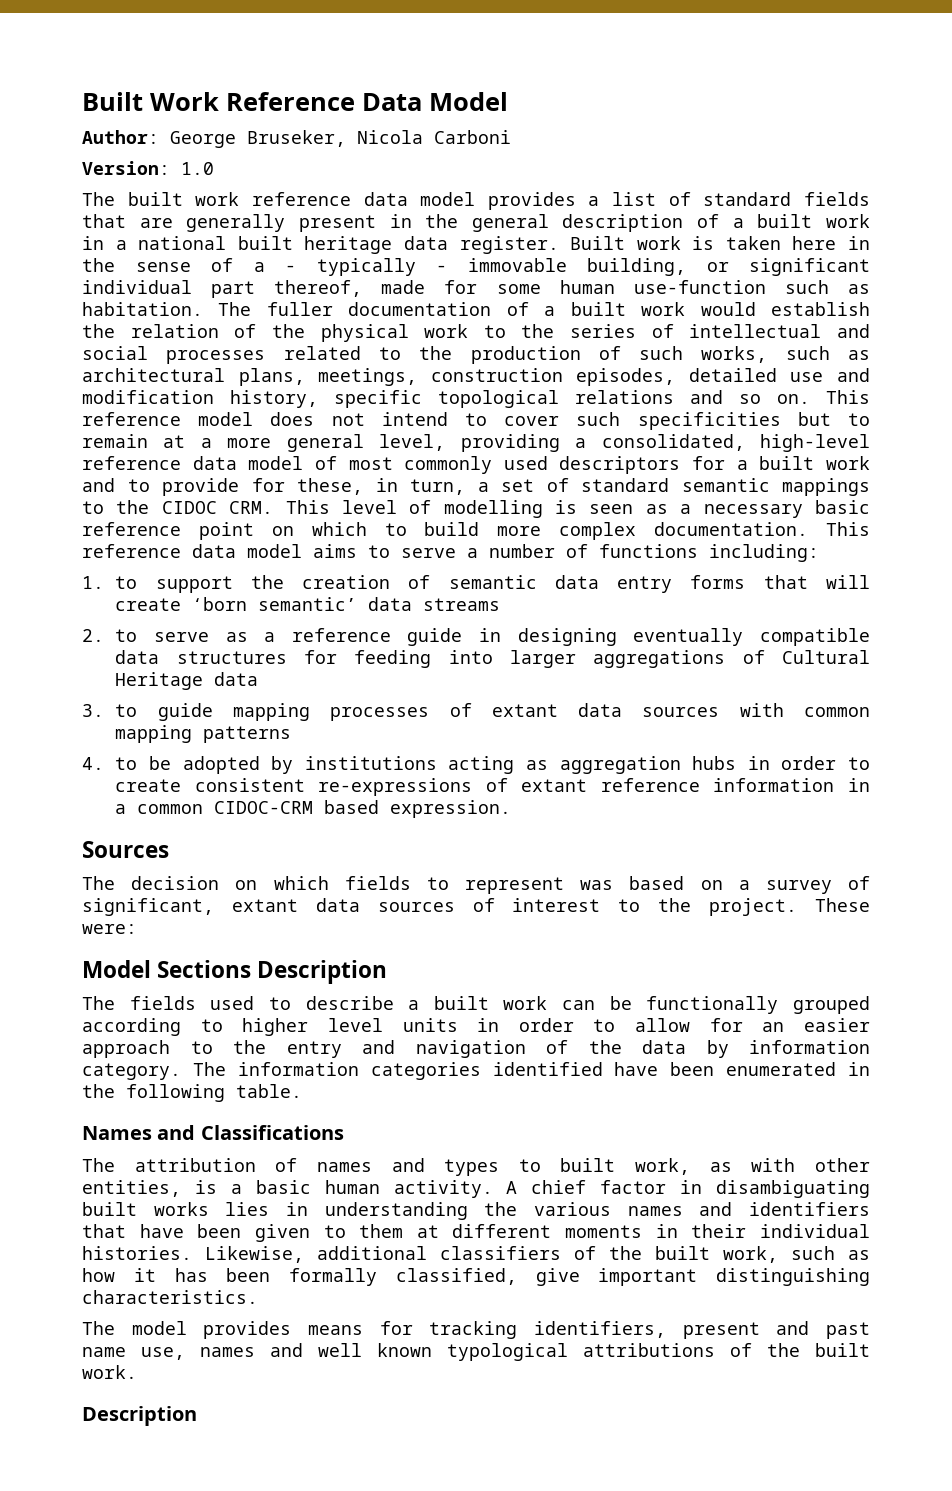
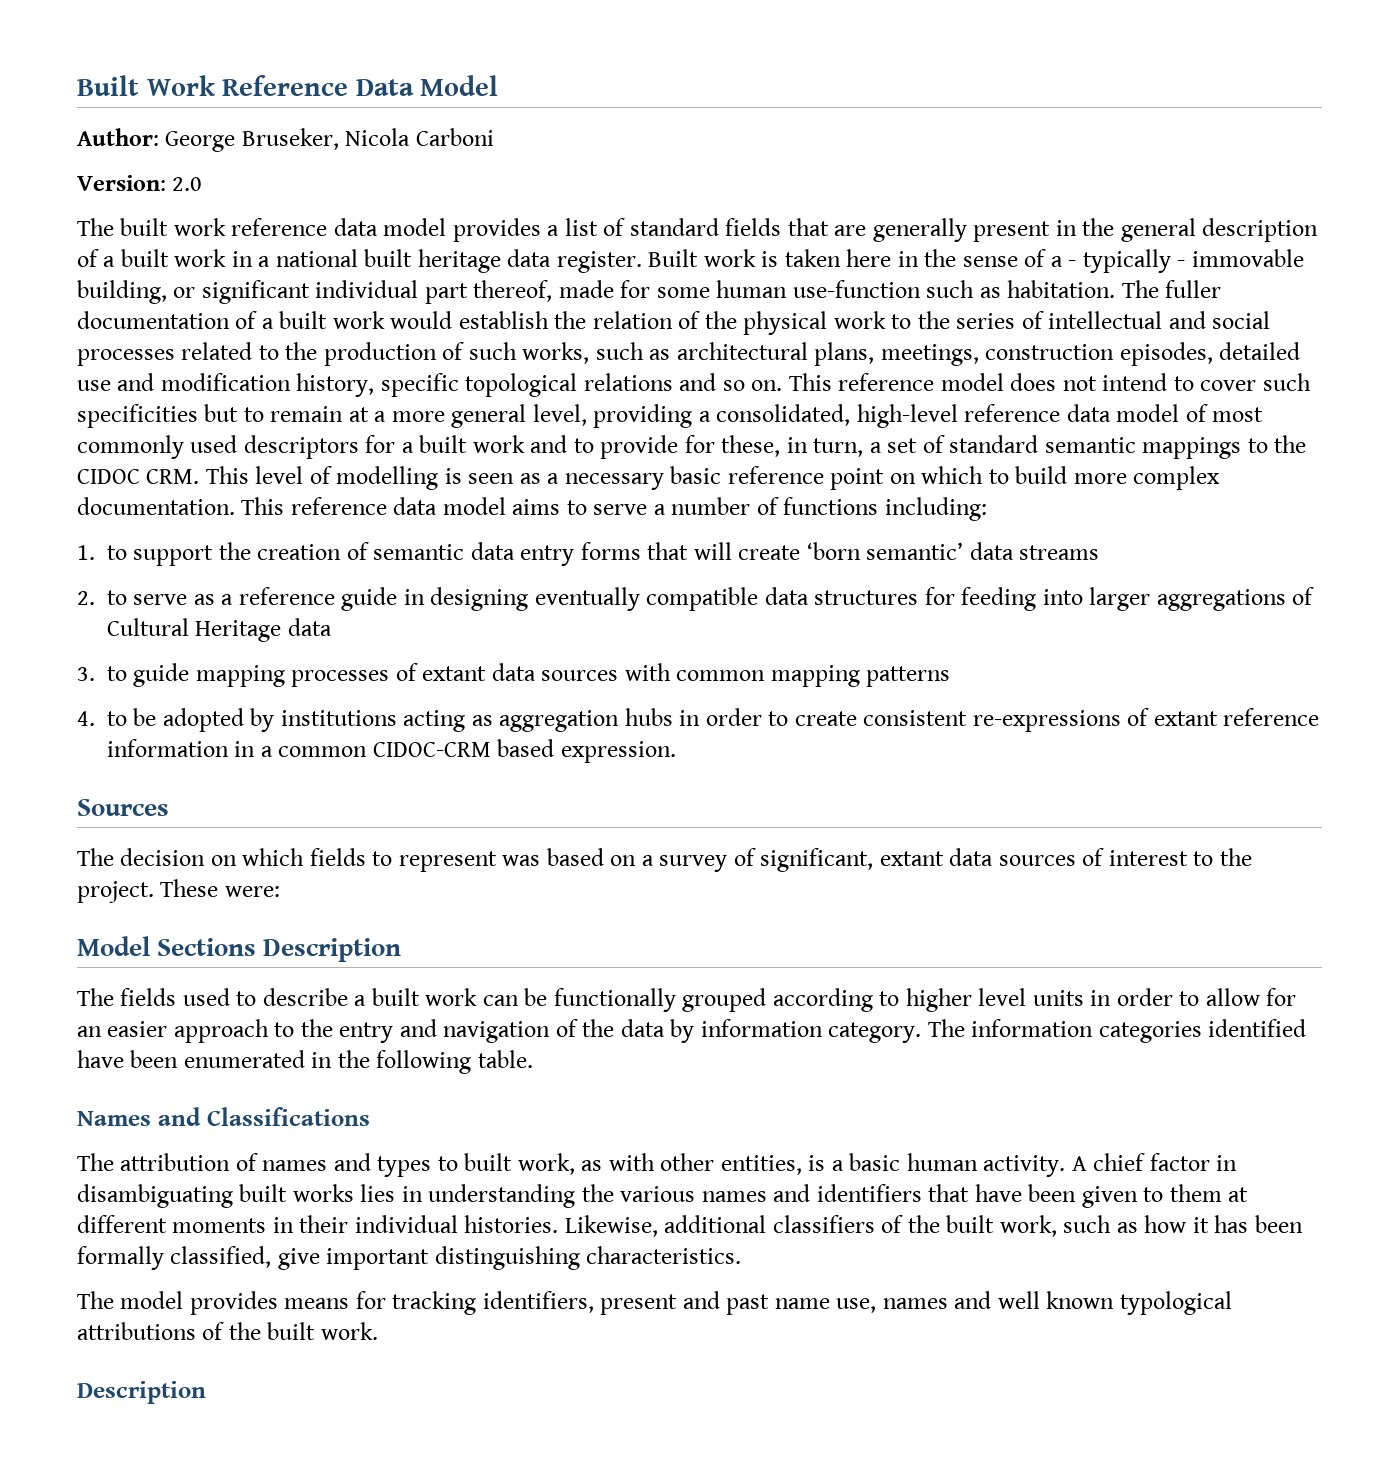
- Version: 1.0
+ Version: 2.0

